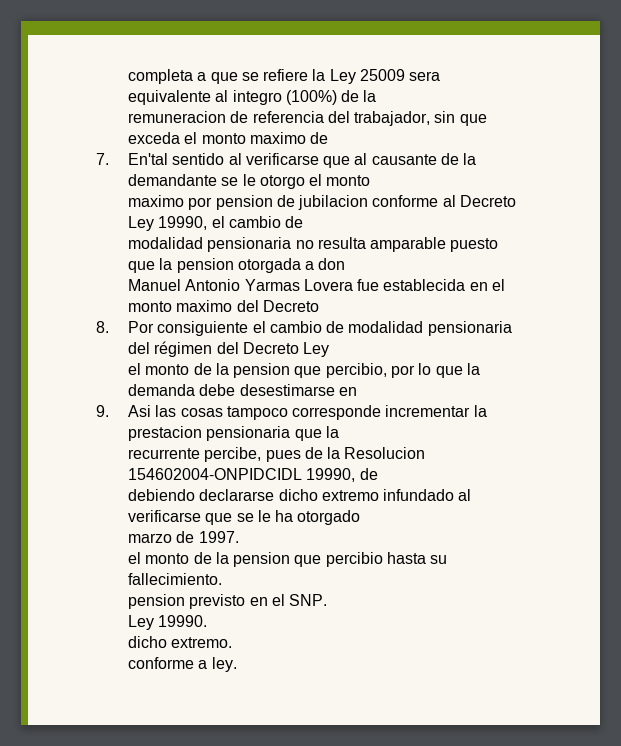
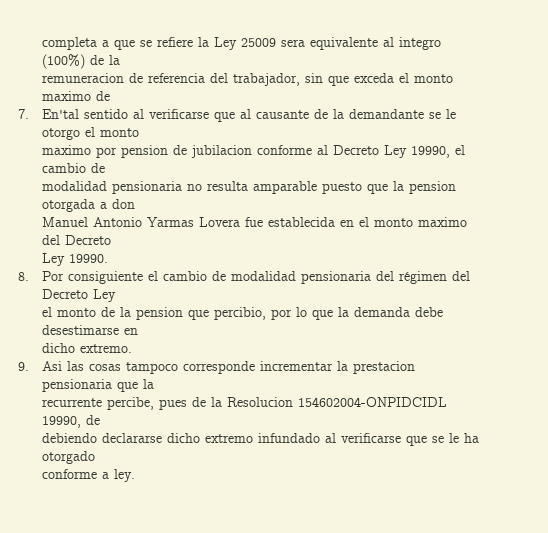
+ Ley 19990.
+ dicho extremo.
- marzo de 1997.
- el monto de la pension que percibio hasta su fallecimiento.
- pension previsto en el SNP.
- Ley 19990.
- dicho extremo.

